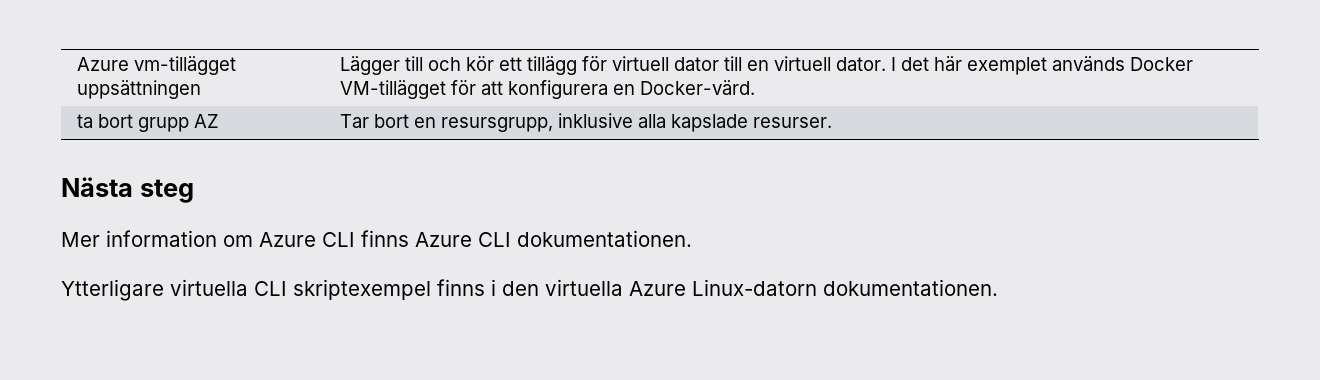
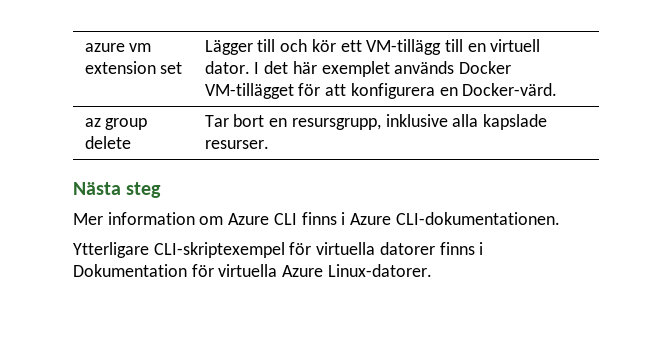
- Azure vm-tillägget uppsättningen | Lägger till och kör ett tillägg för virtuell dator till en virtuell dator. I det här exemplet används Docker VM-tillägget för att konfigurera en Docker-värd.
+ azure vm extension set | Lägger till och kör ett VM-tillägg till en virtuell dator. I det här exemplet används Docker VM-tillägget för att konfigurera en Docker-värd.
- ta bort grupp AZ | Tar bort en resursgrupp, inklusive alla kapslade resurser.
+ az group delete | Tar bort en resursgrupp, inklusive alla kapslade resurser.
- Mer information om Azure CLI finns Azure CLI dokumentationen.
- Ytterligare virtuella CLI skriptexempel finns i den virtuella Azure Linux-datorn dokumentationen.
+ Mer information om Azure CLI finns i Azure CLI-dokumentationen.
+ Ytterligare CLI-skriptexempel för virtuella datorer finns i Dokumentation för virtuella Azure Linux-datorer.

